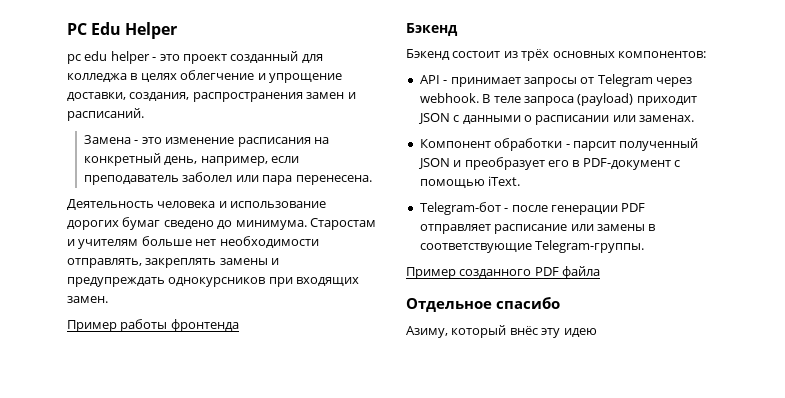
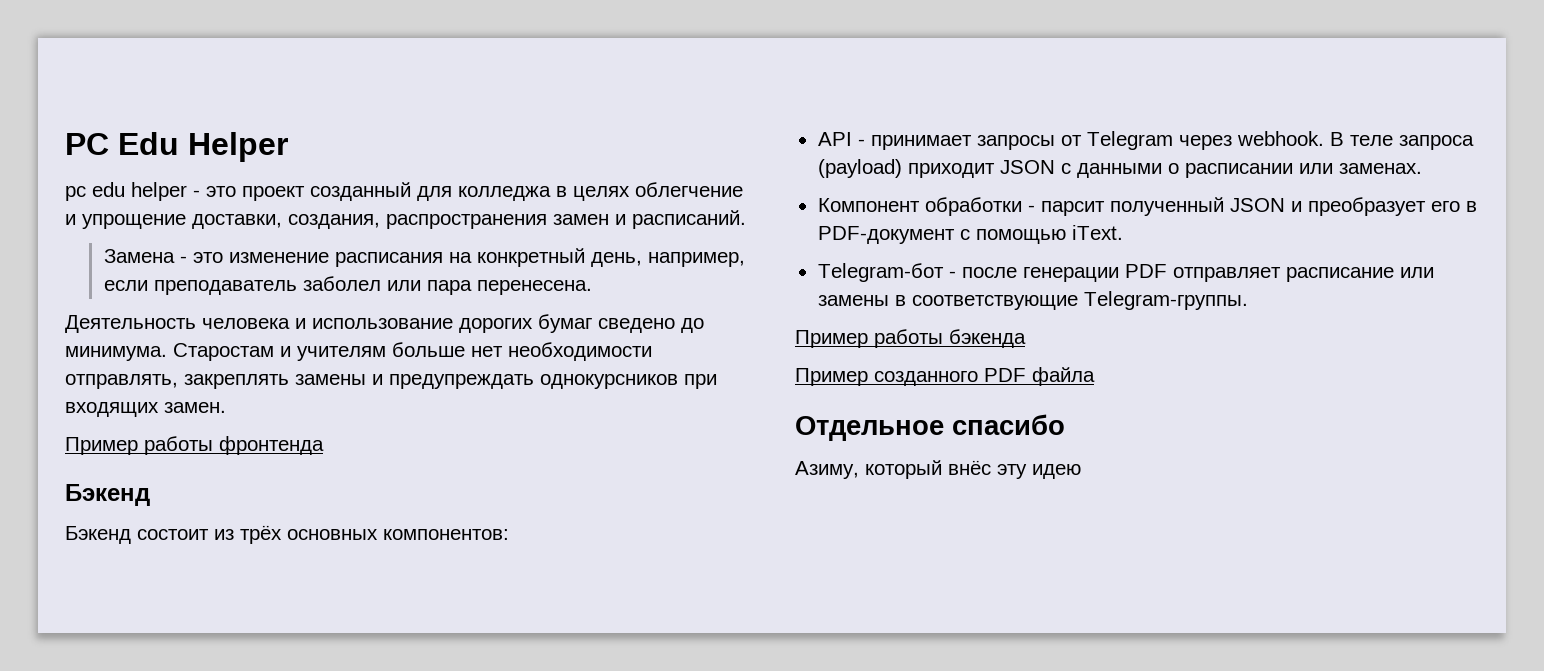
+ Пример работы бэкенда

